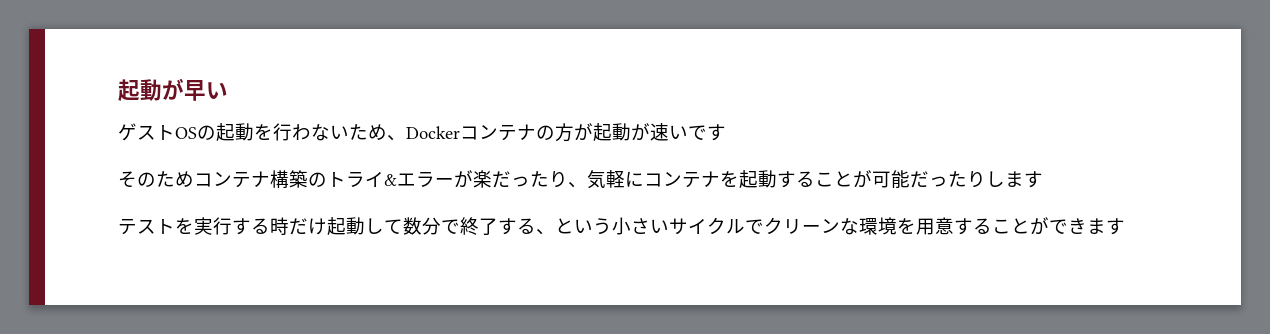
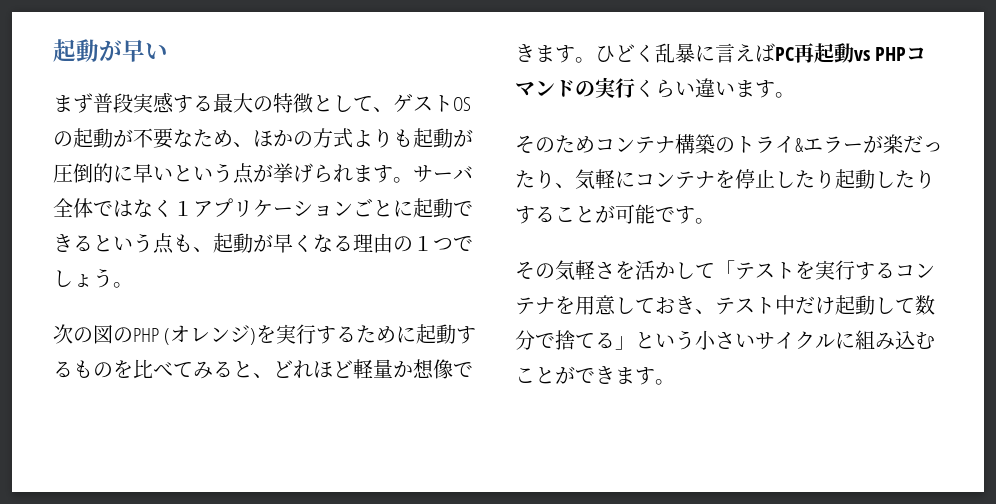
- ゲストOSの起動を行わないため、Dockerコンテナの方が起動が速いです
+ まず普段実感する最大の特徴として、ゲストOSの起動が不要なため、ほかの方式よりも起動が圧倒的に早いという点が挙げられます。サーバ全体ではなく１アプリケーションごとに起動できるという点も、起動が早くなる理由の１つでしょう。
+ 次の図のPHP (オレンジ)を実行するために起動するものを比べてみると、どれほど軽量か想像できます。ひどく乱暴に言えばPC再起動vs PHPコマンドの実行くらい違います。
- そのためコンテナ構築のトライ&エラーが楽だったり、気軽にコンテナを起動することが可能だったりします
- テストを実行する時だけ起動して数分で終了する、という小さいサイクルでクリーンな環境を用意することができます
+ そのためコンテナ構築のトライ&エラーが楽だったり、気軽にコンテナを停止したり起動したりすることが可能です。
+ その気軽さを活かして「テストを実行するコンテナを用意しておき、テスト中だけ起動して数分で捨てる」という小さいサイクルに組み込むことができます。

